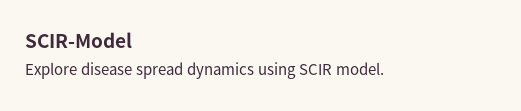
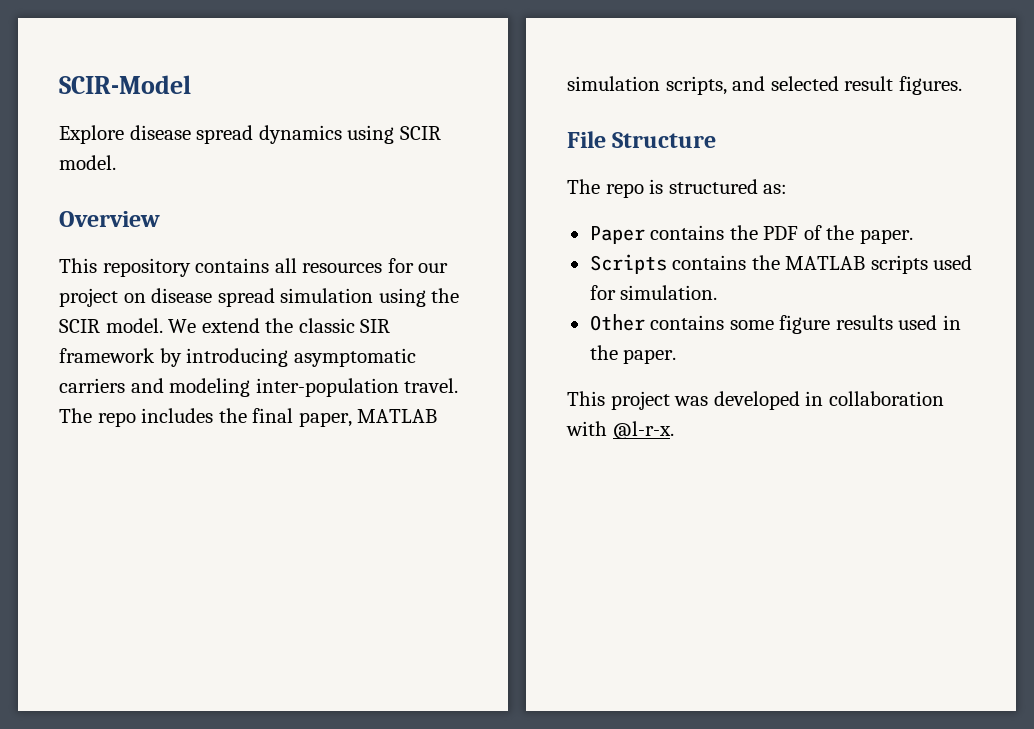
+ Overview
+ This repository contains all resources for our project on disease spread simulation using the SCIR model. We extend the classic SIR framework by introducing asymptomatic carriers and modeling inter-population travel. The repo includes the final paper, MATLAB simulation scripts, and selected result figures.
+ File Structure
+ The repo is structured as:
+ Paper contains the PDF of the paper.
+ Scripts contains the MATLAB scripts used for simulation.
+ Other contains some figure results used in the paper.
+ This project was developed in collaboration with @l-r-x.

